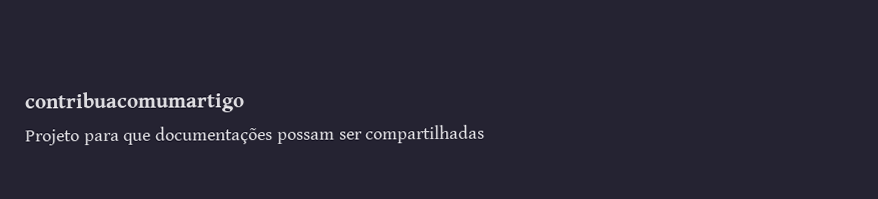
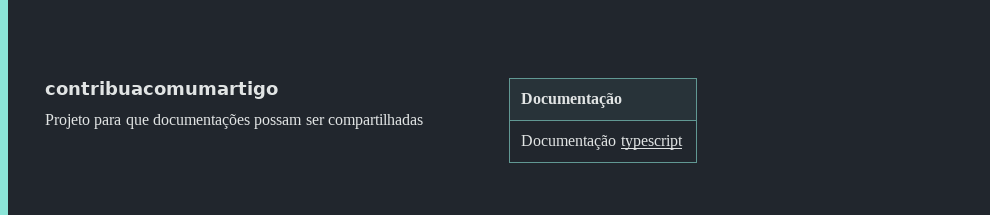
  Projeto para que documentações possam ser compartilhadas
+ Documentação
+ Documentação typescript

